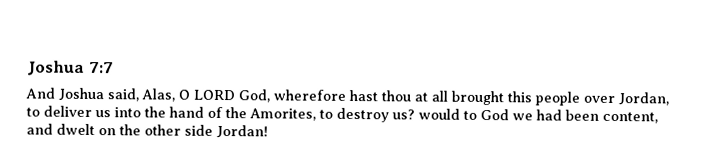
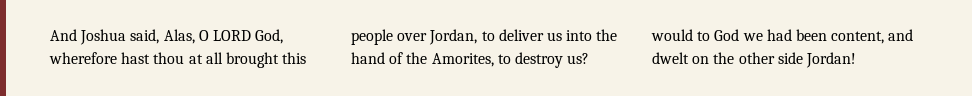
- Joshua 7:7

